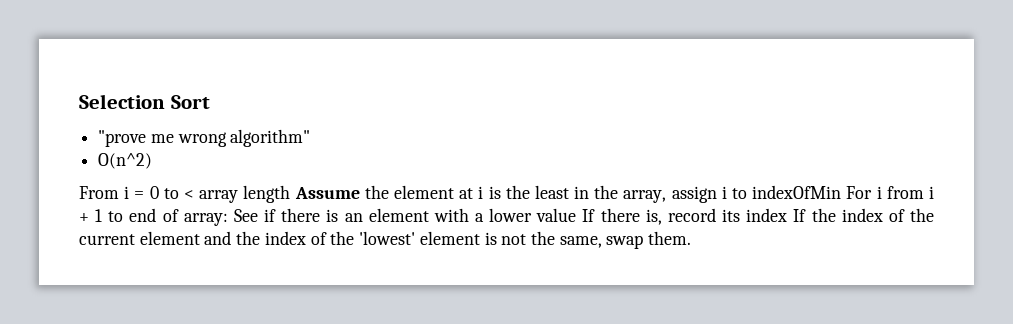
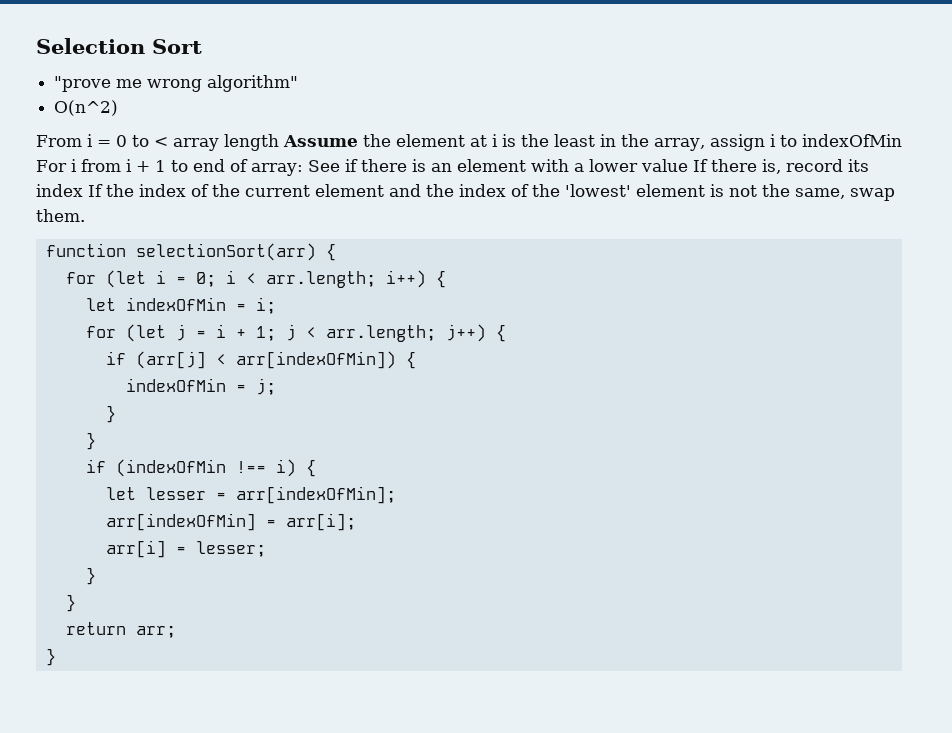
+ function selectionSort(arr) {
+ for (let i = 0; i < arr.length; i++) {
+ let indexOfMin = i;
+ for (let j = i + 1; j < arr.length; j++) {
+ if (arr[j] < arr[indexOfMin]) {
+ indexOfMin = j;
+ }
+ }
+ if (indexOfMin !== i) {
+ let lesser = arr[indexOfMin];
+ arr[indexOfMin] = arr[i];
+ arr[i] = lesser;
+ }
+ }
+ return arr;
+ }

